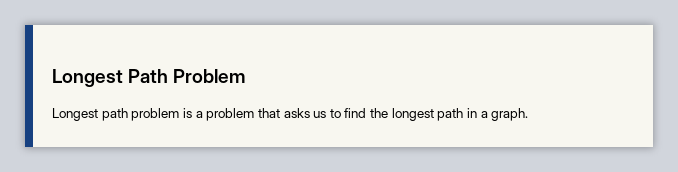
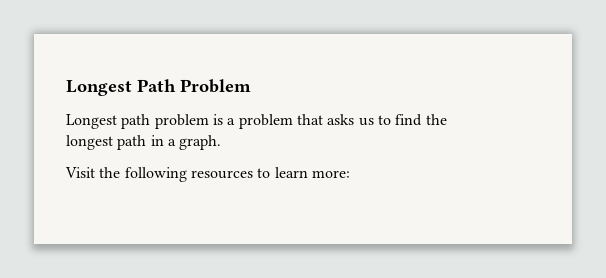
+ Visit the following resources to learn more:

